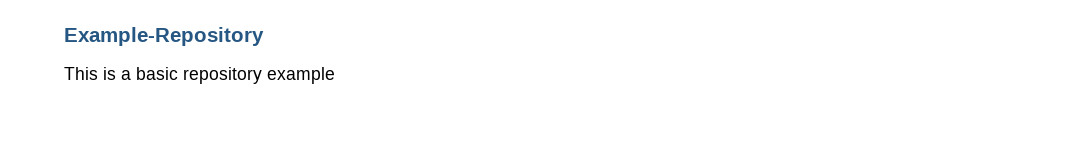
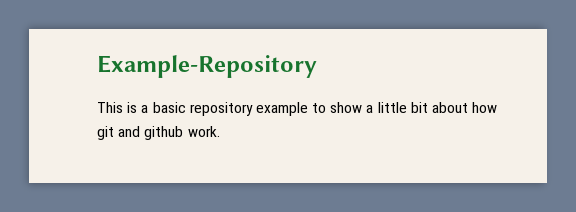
- This is a basic repository example
+ This is a basic repository example to show a little bit about how git and github work.

